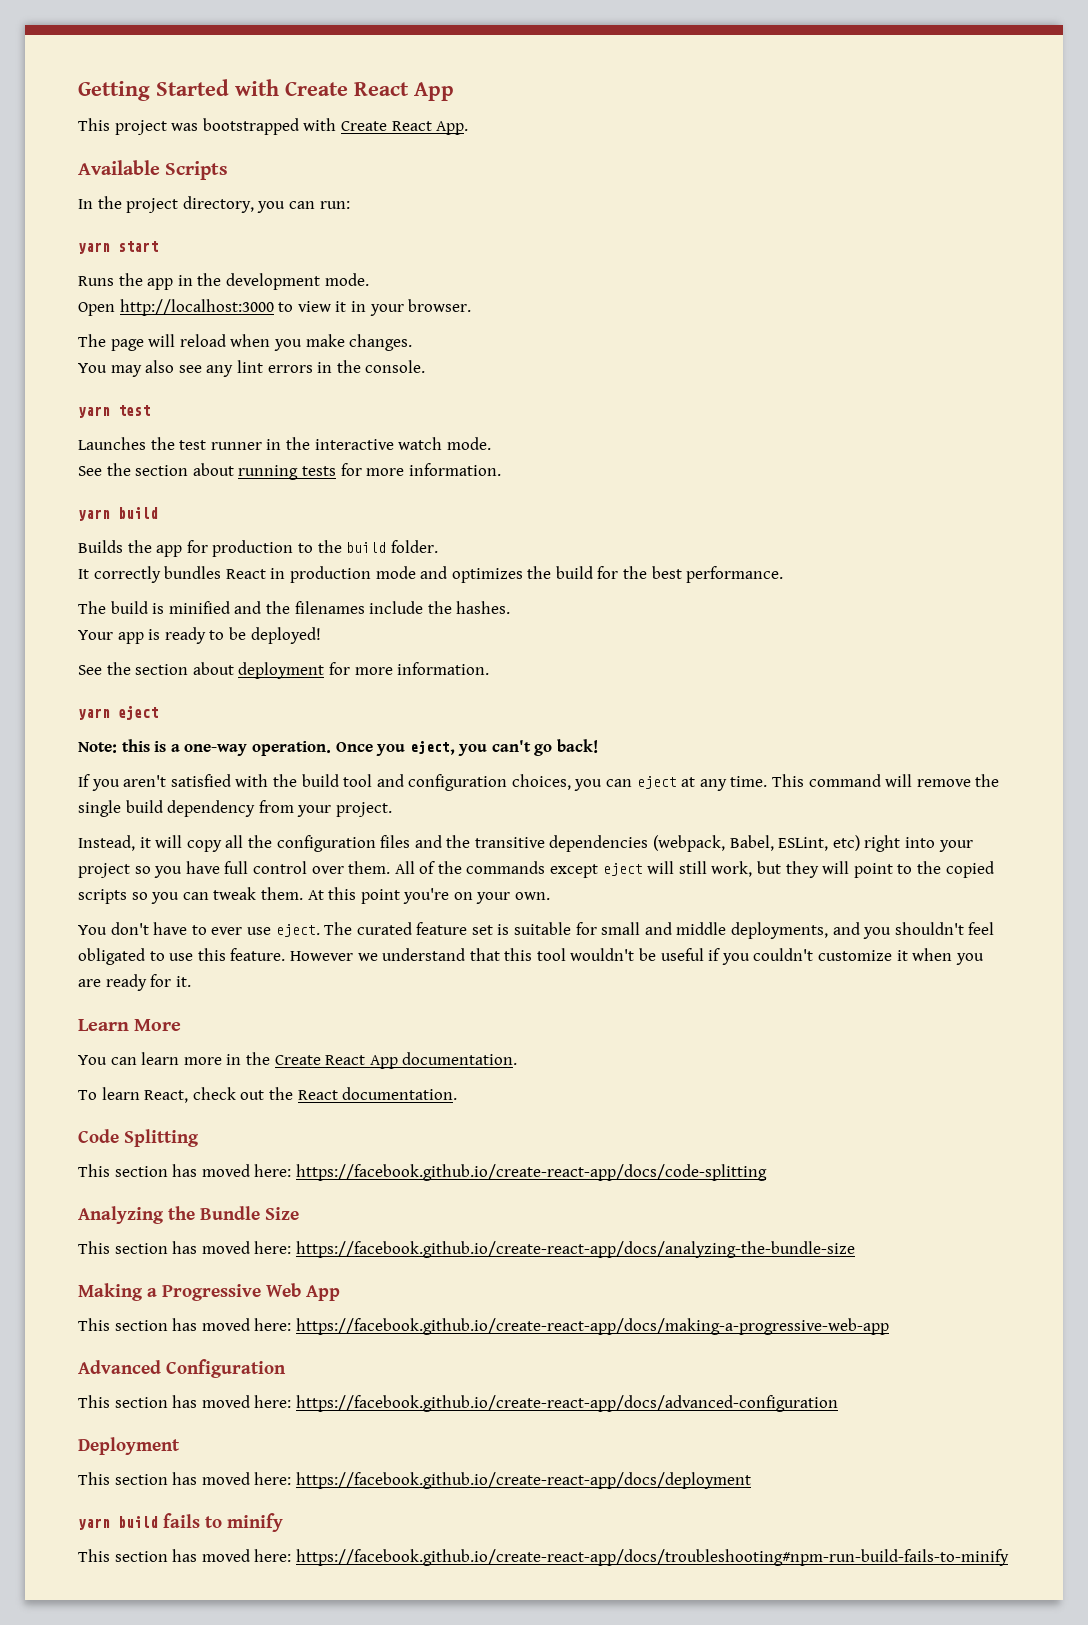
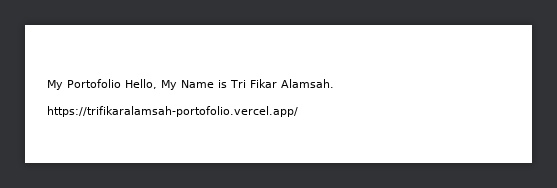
- Getting Started with Create React App
- This project was bootstrapped with Create React App.
- Available Scripts
- In the project directory, you can run:
- yarn start
- Runs the app in the development mode.
- Open http://localhost:3000 to view it in your browser.
- The page will reload when you make changes.
- You may also see any lint errors in the console.
- yarn test
- Launches the test runner in the interactive watch mode.
- See the section about running tests for more information.
- yarn build
- Builds the app for production to the build folder.
- It correctly bundles React in production mode and optimizes the build for the best performance.
- The build is minified and the filenames include the hashes.
- Your app is ready to be deployed!
- See the section about deployment for more information.
- yarn eject
- Note: this is a one-way operation. Once you eject, you can't go back!
- If you aren't satisfied with the build tool and configuration choices, you can eject at any time. This command will remove the single build dependency from your project.
- Instead, it will copy all the configuration files and the transitive dependencies (webpack, Babel, ESLint, etc) right into your project so you have full control over them. All of the commands except eject will still work, but they will point to the copied scripts so you can tweak them. At this point you're on your own.
- You don't have to ever use eject. The curated feature set is suitable for small and middle deployments, and you shouldn't feel obligated to use this feature. However we understand that this tool wouldn't be useful if you couldn't customize it when you are ready for it.
- Learn More
- You can learn more in the Create React App documentation.
- To learn React, check out the React documentation.
- Code Splitting
- This section has moved here: https://facebook.github.io/create-react-app/docs/code-splitting
- Analyzing the Bundle Size
- This section has moved here: https://facebook.github.io/create-react-app/docs/analyzing-the-bundle-size
- Making a Progressive Web App
- This section has moved here: https://facebook.github.io/create-react-app/docs/making-a-progressive-web-app
- Advanced Configuration
- This section has moved here: https://facebook.github.io/create-react-app/docs/advanced-configuration
- Deployment
- This section has moved here: https://facebook.github.io/create-react-app/docs/deployment
- yarn build fails to minify
- This section has moved here: https://facebook.github.io/create-react-app/docs/troubleshooting#npm-run-build-fails-to-minify
+ My Portofolio Hello, My Name is Tri Fikar Alamsah.
+ https://trifikaralamsah-portofolio.vercel.app/

